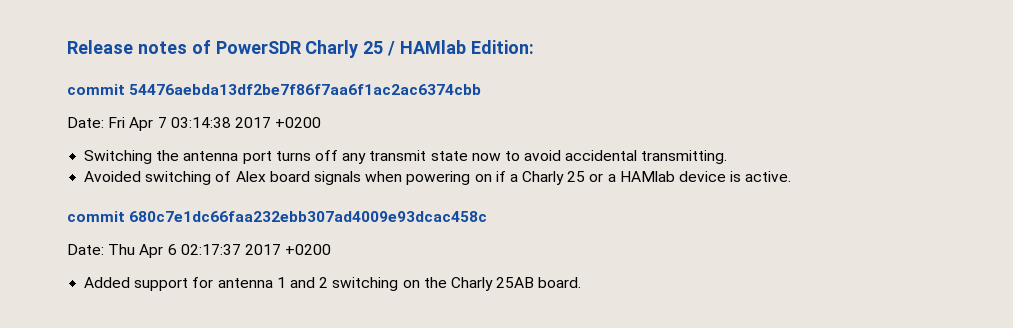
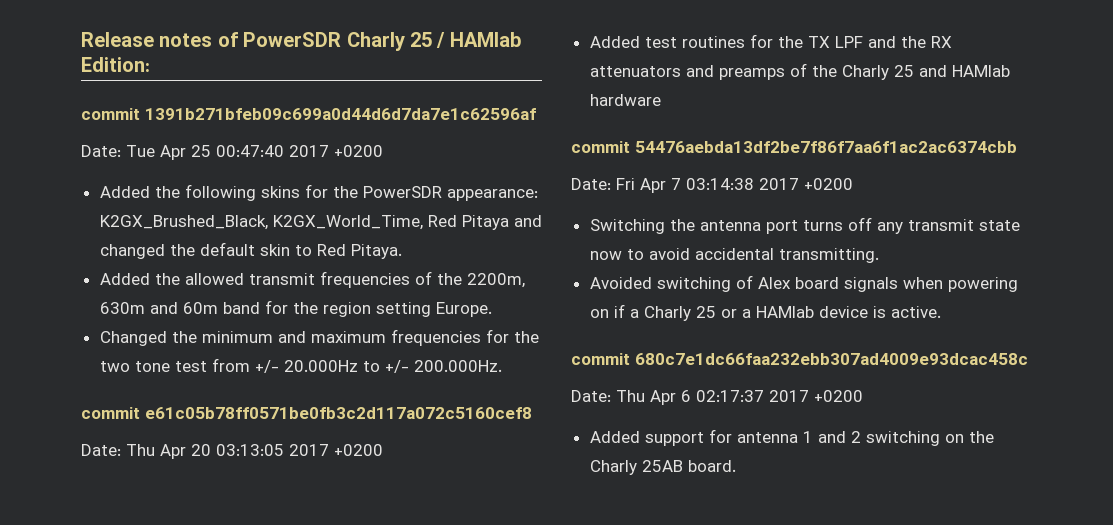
+ commit 1391b271bfeb09c699a0d44d6d7da7e1c62596af
+ Date: Tue Apr 25 00:47:40 2017 +0200
+ Added the following skins for the PowerSDR appearance: K2GX_Brushed_Black, K2GX_World_Time, Red Pitaya and changed the default skin to Red Pitaya.
+ Added the allowed transmit frequencies of the 2200m, 630m and 60m band for the region setting Europe.
+ Changed the minimum and maximum frequencies for the two tone test from +/- 20.000Hz to +/- 200.000Hz.
+ commit e61c05b78ff0571be0fb3c2d117a072c5160cef8
+ Date: Thu Apr 20 03:13:05 2017 +0200
+ Added test routines for the TX LPF and the RX attenuators and preamps of the Charly 25 and HAMlab hardware

